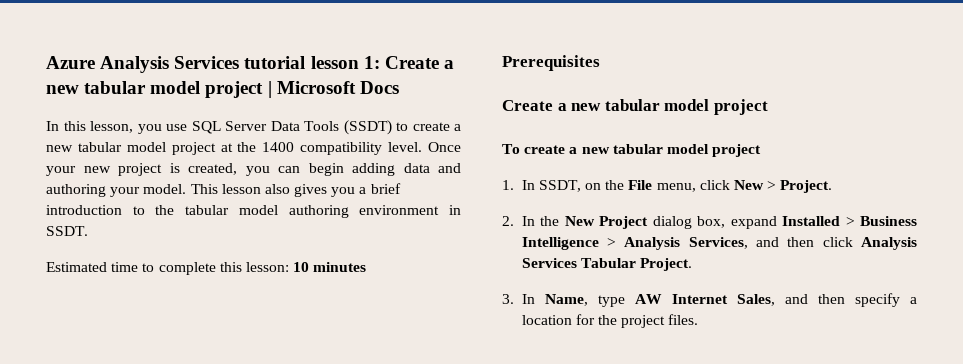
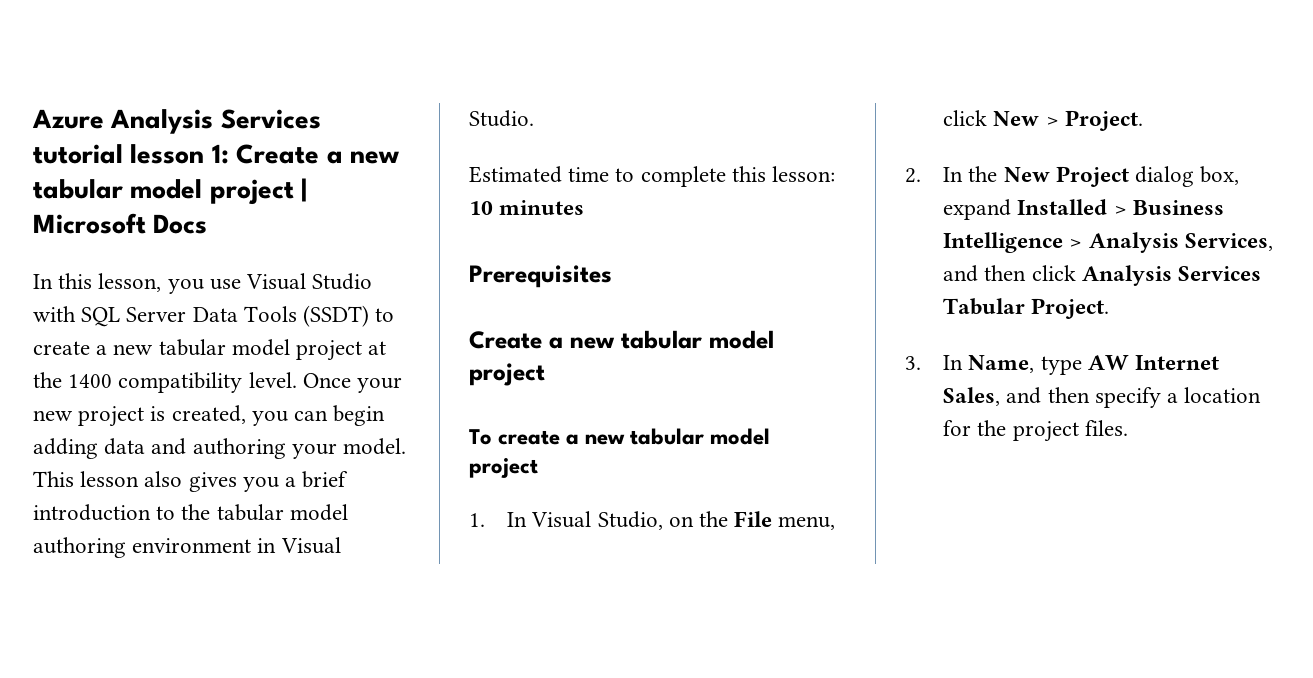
- In this lesson, you use SQL Server Data Tools (SSDT) to create a new tabular model project at the 1400 compatibility level.
+ In this lesson, you use Visual Studio with SQL Server Data Tools (SSDT) to create a new tabular model project at the 1400 compatibility level.
- This lesson also gives you a brief introduction to the tabular model authoring environment in SSDT.
+ This lesson also gives you a brief introduction to the tabular model authoring environment in Visual Studio.
- 1. In SSDT, on the File menu, click New > Project.
+ 1. In Visual Studio, on the File menu, click New > Project.

